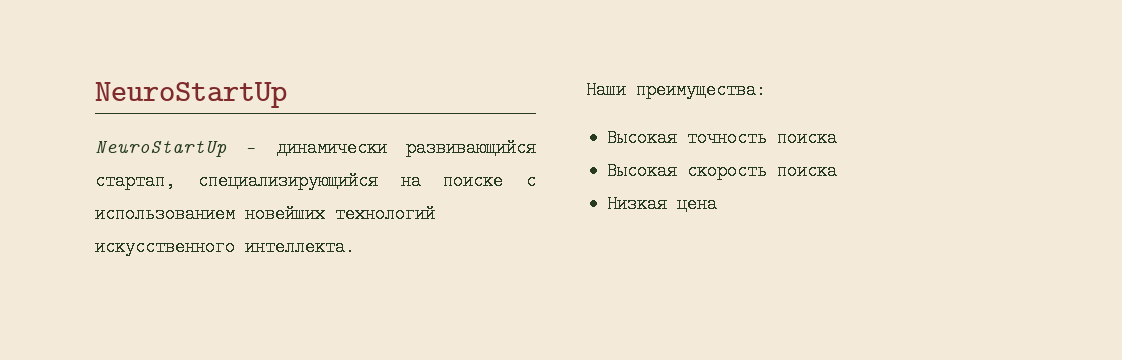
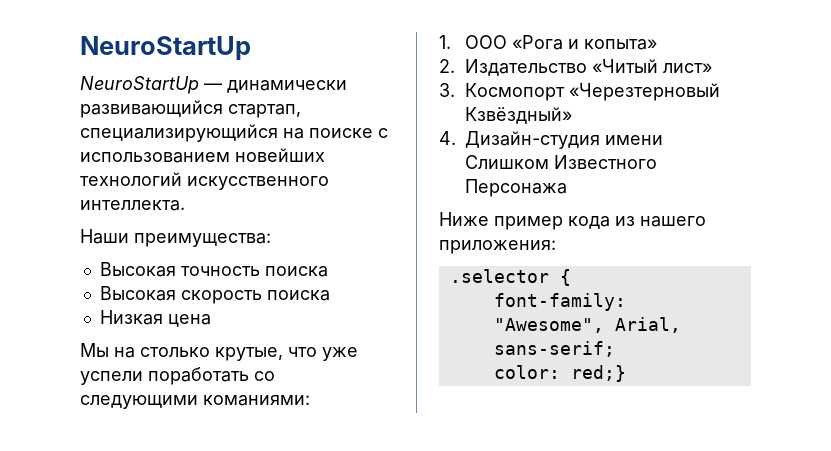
+ Мы на столько крутые, что уже успели поработать со следующими команиями:
+ 1. ООО «Рога и копыта»
+ 2. Издательство «Читый лист»
+ 3. Космопорт «Черезтерновый Кзвёздный»
+ 4. Дизайн-студия имени Слишком Известного Персонажа
+ Ниже пример кода из нашего приложения:
+ .selector {
+ font-family: "Awesome", Arial, sans-serif;
+ color: red;}

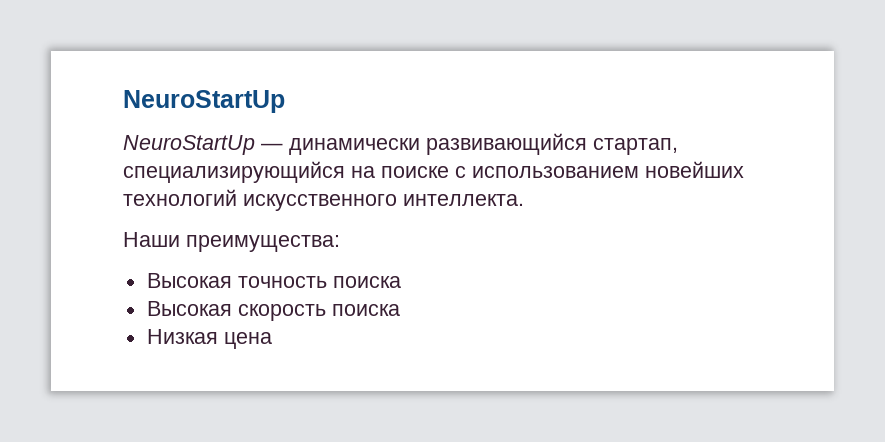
- Мы на столько крутые, что уже успели поработать со следующими команиями:
- 1. ООО «Рога и копыта»
- 2. Издательство «Читый лист»
- 3. Космопорт «Черезтерновый Кзвёздный»
- 4. Дизайн-студия имени Слишком Известного Персонажа
- Ниже пример кода из нашего приложения:
- .selector {
- font-family: "Awesome", Arial, sans-serif;
- color: red;}

